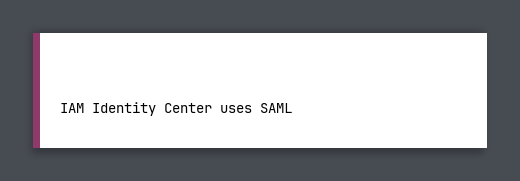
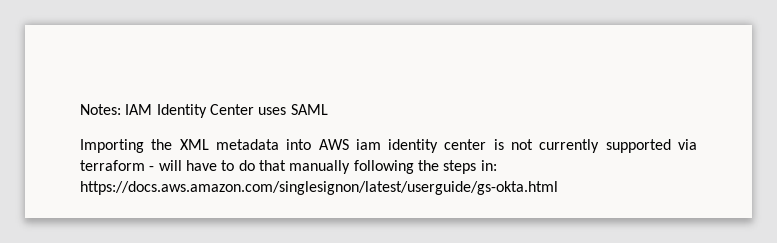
- IAM Identity Center uses SAML
+ Notes: IAM Identity Center uses SAML
+ Importing the XML metadata into AWS iam identity center is not currently supported via terraform - will have to do that manually following the steps in: https://docs.aws.amazon.com/singlesignon/latest/userguide/gs-okta.html

